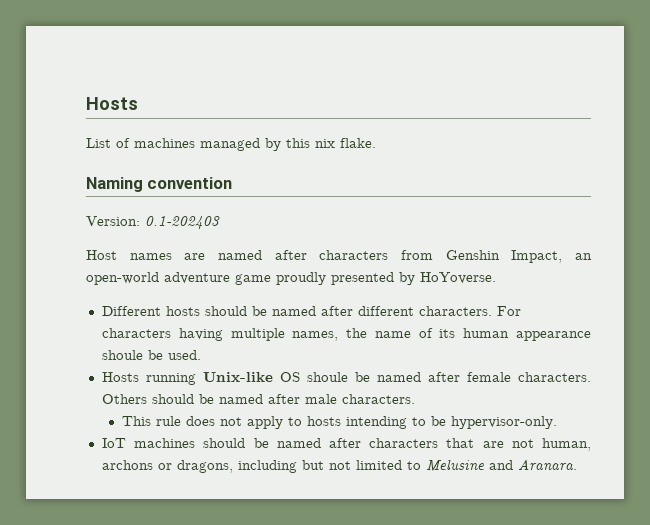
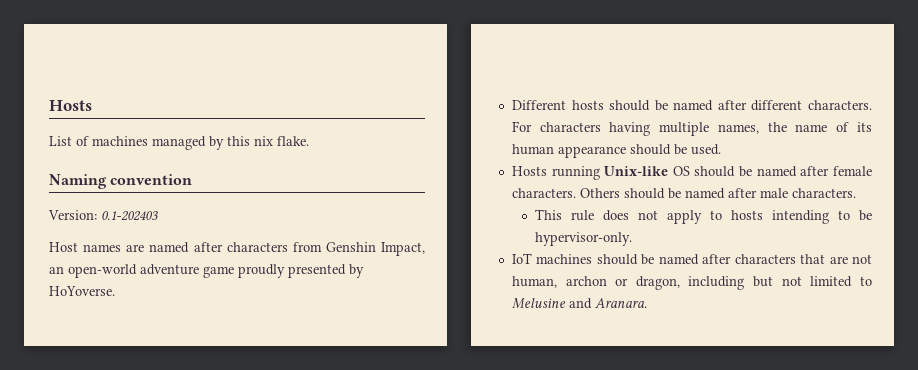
- For characters having multiple names, the name of its human appearance shoule be used.
+ For characters having multiple names, the name of its human appearance should be used.
- Hosts running Unix-like OS shoule be named after female characters.
+ Hosts running Unix-like OS should be named after female characters.
- IoT machines should be named after characters that are not human, archons or dragons, including but not limited to Melusine and Aranara.
+ IoT machines should be named after characters that are not human, archon or dragon, including but not limited to Melusine and Aranara.

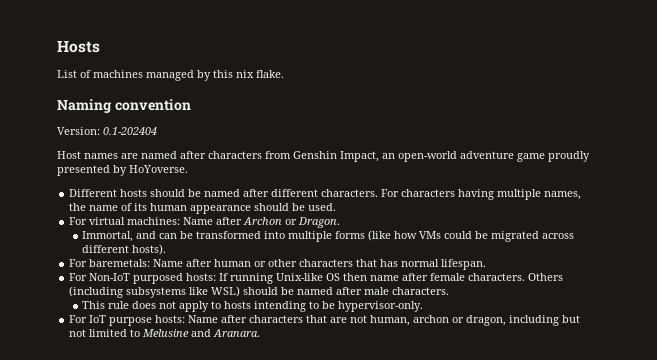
- Version: 0.1-202403
+ Version: 0.1-202404
- Hosts running Unix-like OS should be named after female characters. Others should be named after male characters.
+ For virtual machines: Name after Archon or Dragon.
+ Immortal, and can be transformed into multiple forms (like how VMs could be migrated across different hosts).
+ For baremetals: Name after human or other characters that has normal lifespan.
+ For Non-IoT purposed hosts: If running Unix-like OS then name after female characters. Others (including subsystems like WSL) should be named after male characters.
- IoT machines should be named after characters that are not human, archon or dragon, including but not limited to Melusine and Aranara.
+ For IoT purpose hosts: Name after characters that are not human, archon or dragon, including but not limited to Melusine and Aranara.

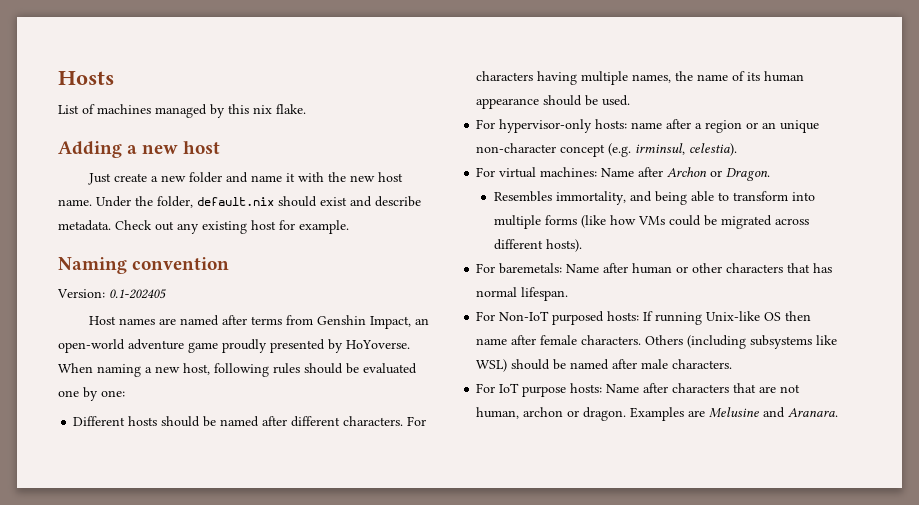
+ Adding a new host
+ Just create a new folder and name it with the new host name. Under the folder, default.nix should exist and describe metadata. Check out any existing host for example.
- Version: 0.1-202404
+ Version: 0.1-202405
- Host names are named after characters from Genshin Impact, an open-world adventure game proudly presented by HoYoverse.
+ Host names are named after terms from Genshin Impact, an open-world adventure game proudly presented by HoYoverse. When naming a new host, following rules should be evaluated one by one:
+ For hypervisor-only hosts: name after a region or an unique non-character concept (e.g. irminsul, celestia).
- Immortal, and can be transformed into multiple forms (like how VMs could be migrated across different hosts).
+ Resembles immortality, and being able to transform into multiple forms (like how VMs could be migrated across different hosts).
- This rule does not apply to hosts intending to be hypervisor-only.
- For IoT purpose hosts: Name after characters that are not human, archon or dragon, including but not limited to Melusine and Aranara.
+ For IoT purpose hosts: Name after characters that are not human, archon or dragon. Examples are Melusine and Aranara.

